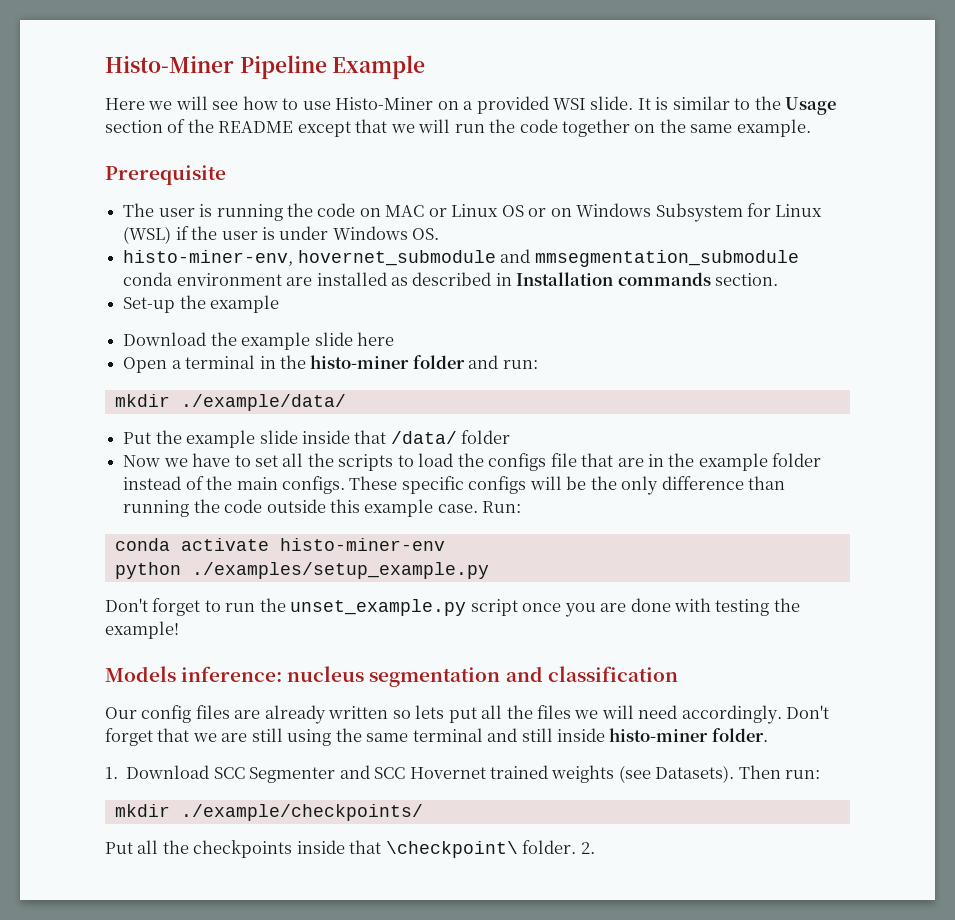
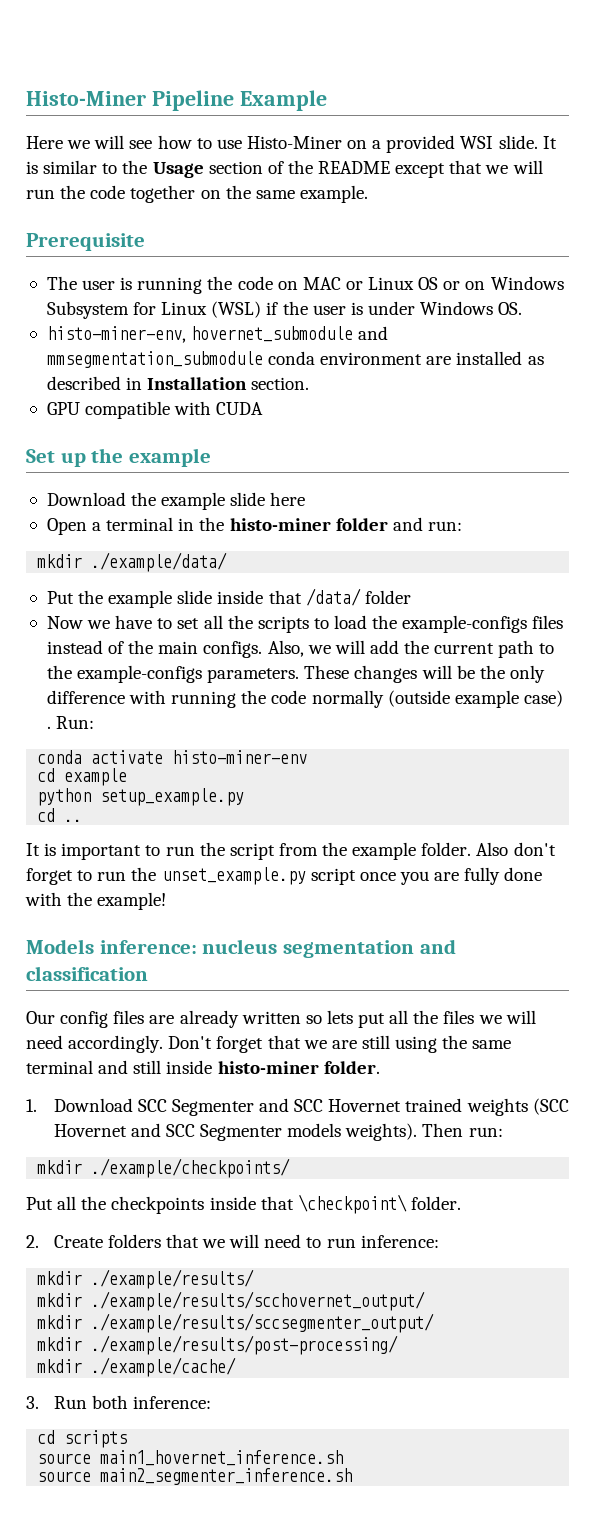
- histo-miner-env, hovernet_submodule and mmsegmentation_submodule conda environment are installed as described in Installation commands section.
+ histo-miner-env, hovernet_submodule and mmsegmentation_submodule conda environment are installed as described in Installation section.
- Set-up the example
+ GPU compatible with CUDA
+ Set up the example
- Now we have to set all the scripts to load the configs file that are in the example folder instead of the main configs.
+ Now we have to set all the scripts to load the example-configs files instead of the main configs.
- These specific configs will be the only difference than running the code outside this example case.
+ Also, we will add the current path to the example-configs parameters. These changes will be the only difference with running the code normally (outside example case) .
+ cd example
- python ./examples/setup_example.py
- Don't forget to run the unset_example.py script once you are done with testing the example!
+ python setup_example.py
+ cd ..
+ It is important to run the script from the example folder. Also don't forget to run the unset_example.py script once you are fully done with the example!
- 1. Download SCC Segmenter and SCC Hovernet trained weights (see Datasets).
+ 1. Download SCC Segmenter and SCC Hovernet trained weights (SCC Hovernet and SCC Segmenter models weights).
- Put all the checkpoints inside that \checkpoint\ folder. 2.
+ Put all the checkpoints inside that \checkpoint\ folder.
+ 2. Create folders that we will need to run inference:
+ mkdir ./example/results/
+ mkdir ./example/results/scchovernet_output/
+ mkdir ./example/results/sccsegmenter_output/
+ mkdir ./example/results/post-processing/
+ mkdir ./example/cache/
+ 3. Run both inference:
+ cd scripts
+ source main1_hovernet_inference.sh
+ source main2_segmenter_inference.sh

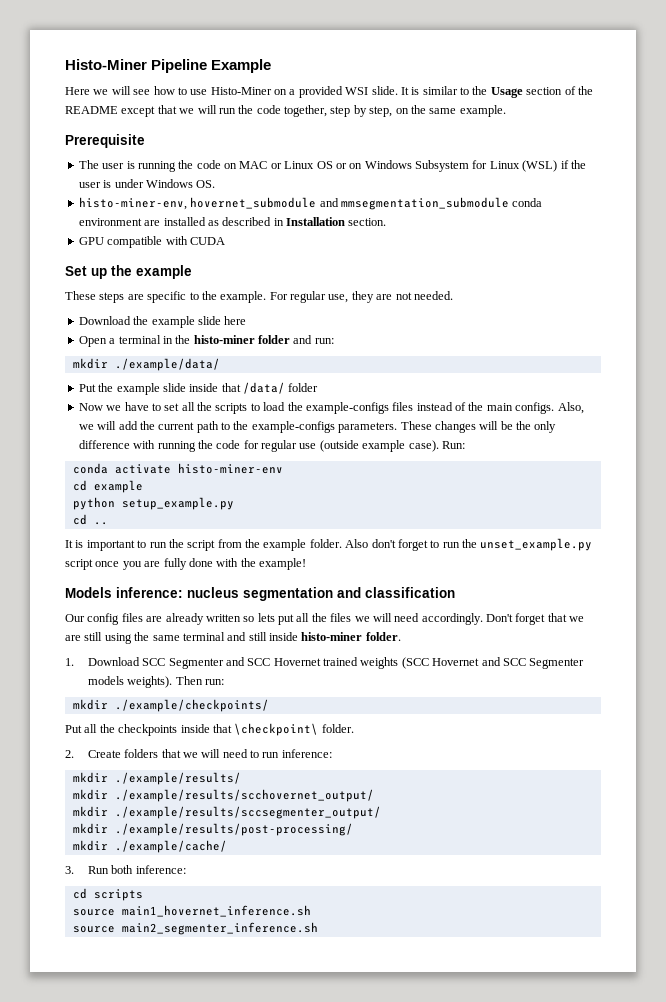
- It is similar to the Usage section of the README except that we will run the code together on the same example.
+ It is similar to the Usage section of the README except that we will run the code together, step by step, on the same example.
+ These steps are specific to the example. For regular use, they are not needed.
- These changes will be the only difference with running the code normally (outside example case) .
+ These changes will be the only difference with running the code for regular use (outside example case).

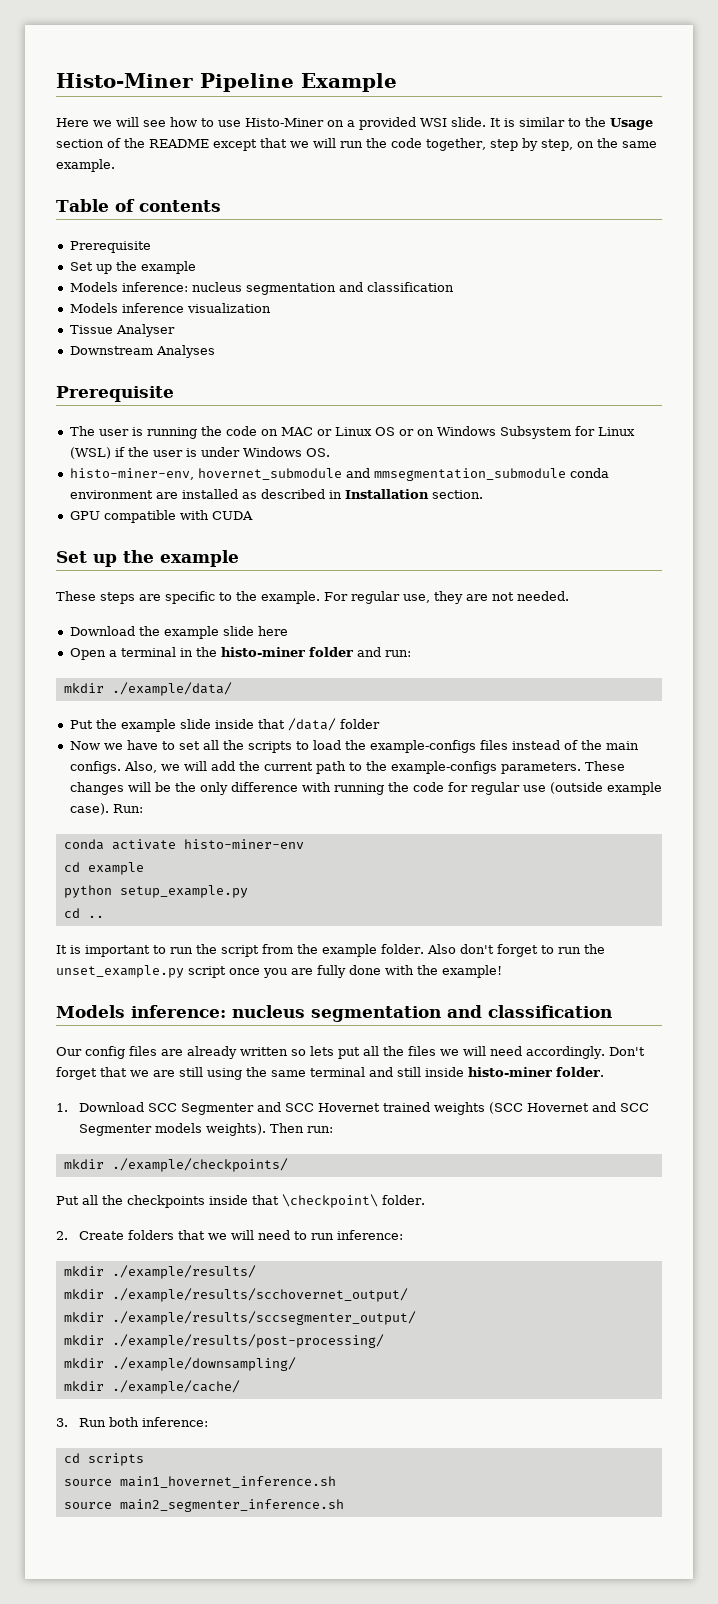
+ Table of contents
+ Prerequisite
+ Set up the example
+ Models inference: nucleus segmentation and classification
+ Models inference visualization
+ Tissue Analyser
+ Downstream Analyses
+ mkdir ./example/downsampling/

